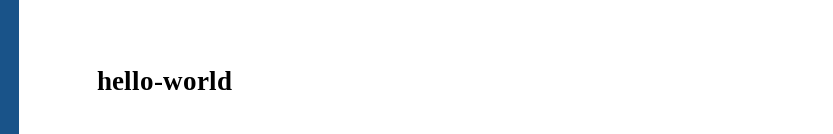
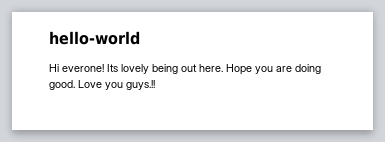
+ Hi everone! Its lovely being out here. Hope you are doing good. Love you guys.!!

